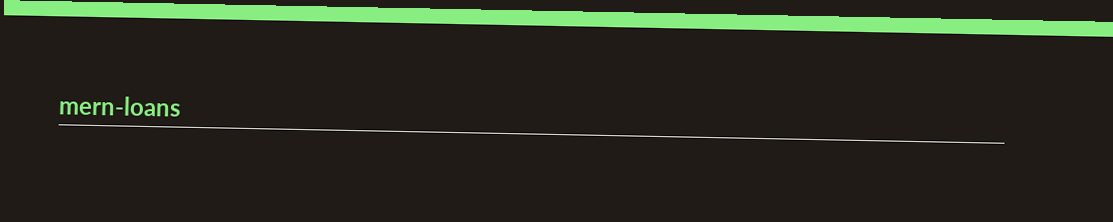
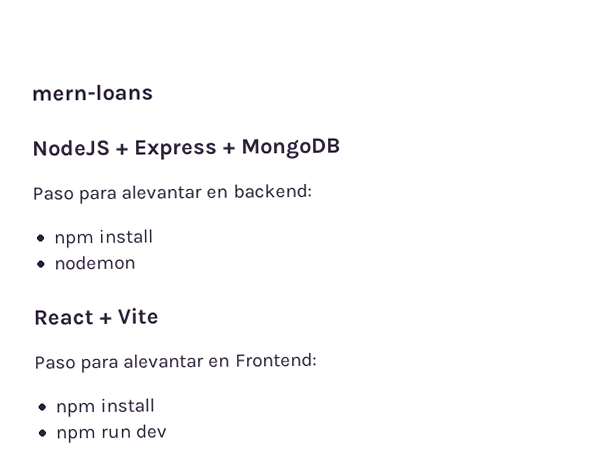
+ NodeJS + Express + MongoDB
+ Paso para alevantar en backend:
+ npm install
+ nodemon
+ React + Vite
+ Paso para alevantar en Frontend:
+ npm install
+ npm run dev

